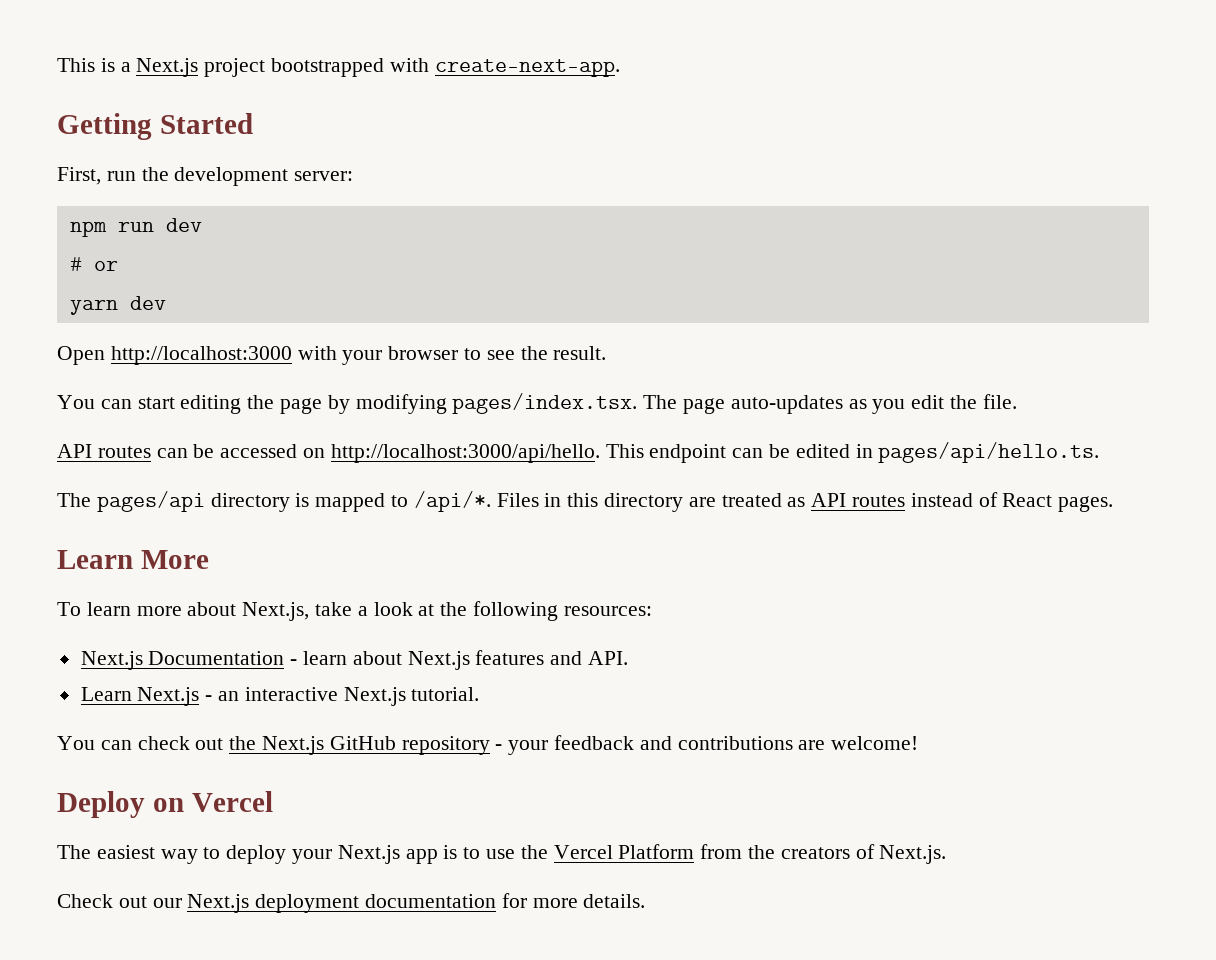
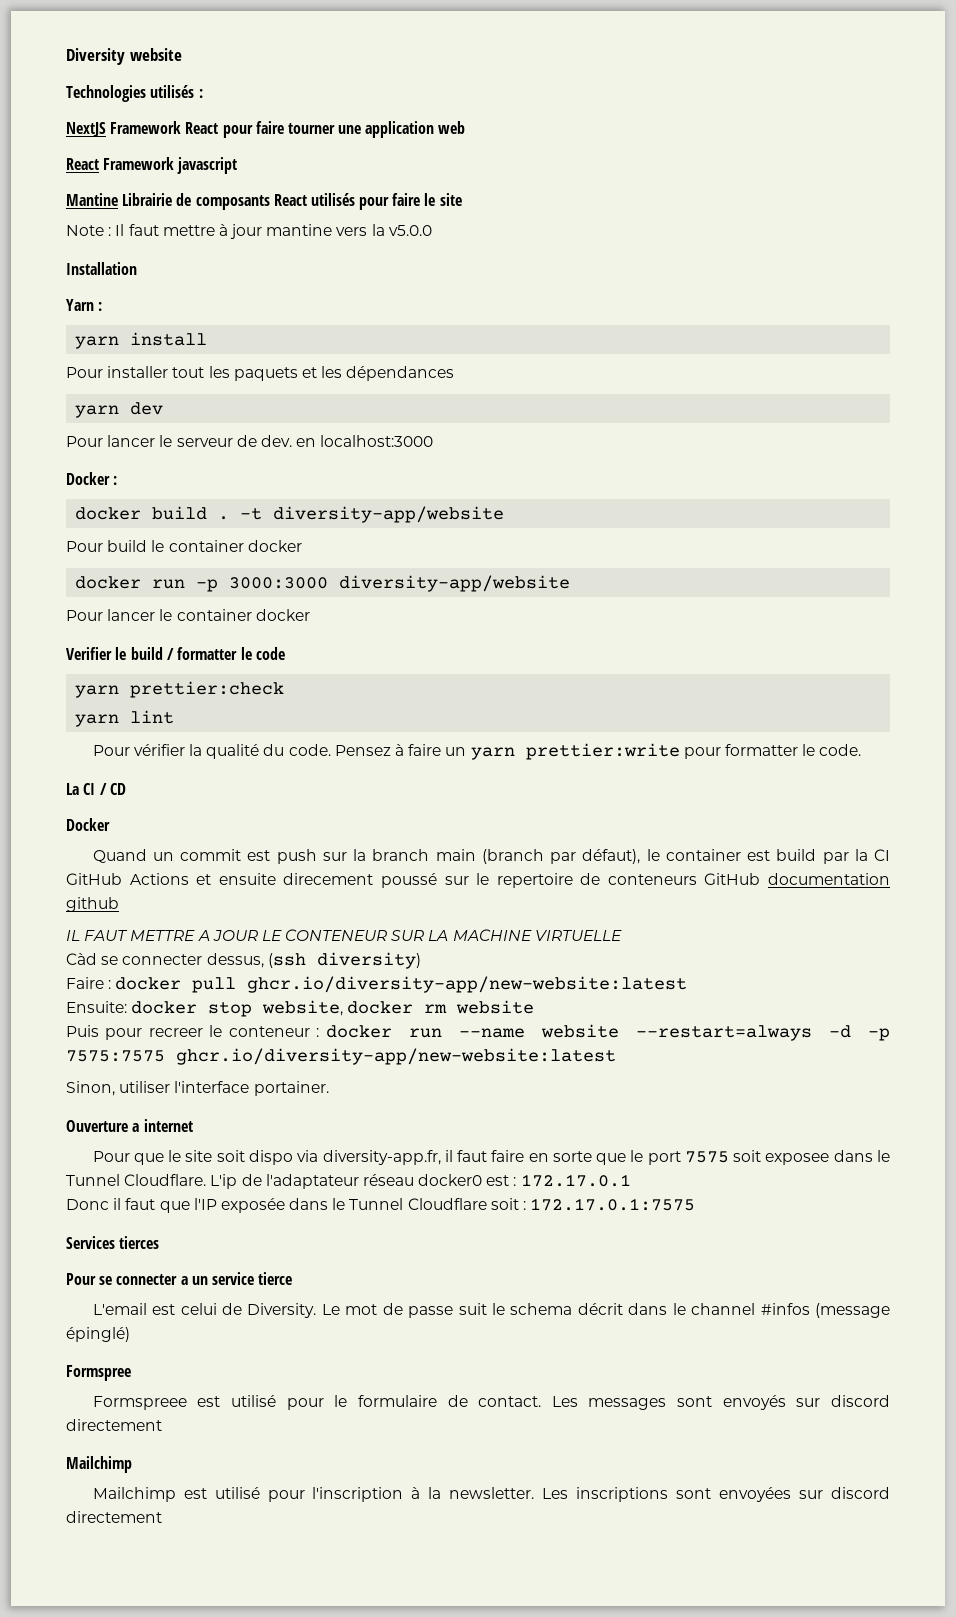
- This is a Next.js project bootstrapped with create-next-app.
- Getting Started
- First, run the development server:
- npm run dev
- # or
+ Diversity website
+ Technologies utilisés :
+ NextJS Framework React pour faire tourner une application web
+ React Framework javascript
+ Mantine Librairie de composants React utilisés pour faire le site
+ Note : Il faut mettre à jour mantine vers la v5.0.0
+ Installation
+ Yarn :
+ yarn install
+ Pour installer tout les paquets et les dépendances
  yarn dev
- Open http://localhost:3000 with your browser to see the result.
- You can start editing the page by modifying pages/index.tsx. The page auto-updates as you edit the file.
- API routes can be accessed on http://localhost:3000/api/hello. This endpoint can be edited in pages/api/hello.ts.
- The pages/api directory is mapped to /api/*. Files in this directory are treated as API routes instead of React pages.
- Learn More
- To learn more about Next.js, take a look at the following resources:
- Next.js Documentation - learn about Next.js features and API.
- Learn Next.js - an interactive Next.js tutorial.
- You can check out the Next.js GitHub repository - your feedback and contributions are welcome!
- Deploy on Vercel
- The easiest way to deploy your Next.js app is to use the Vercel Platform from the creators of Next.js.
- Check out our Next.js deployment documentation for more details.
+ Pour lancer le serveur de dev. en localhost:3000
+ Docker :
+ docker build . -t diversity-app/website
+ Pour build le container docker
+ docker run -p 3000:3000 diversity-app/website
+ Pour lancer le container docker
+ Verifier le build / formatter le code
+ yarn prettier:check
+ yarn lint
+ Pour vérifier la qualité du code. Pensez à faire un yarn prettier:write pour formatter le code.
+ La CI / CD
+ Docker
+ Quand un commit est push sur la branch main (branch par défaut), le container est build par la CI GitHub Actions et ensuite direcement poussé sur le repertoire de conteneurs GitHub documentation github
+ IL FAUT METTRE A JOUR LE CONTENEUR SUR LA MACHINE VIRTUELLE
+ Càd se connecter dessus, (ssh diversity)
+ Faire : docker pull ghcr.io/diversity-app/new-website:latest
+ Ensuite: docker stop website, docker rm website
+ Puis pour recreer le conteneur : docker run --name website --restart=always -d -p 7575:7575 ghcr.io/diversity-app/new-website:latest
+ Sinon, utiliser l'interface portainer.
+ Ouverture a internet
+ Pour que le site soit dispo via diversity-app.fr, il faut faire en sorte que le port 7575 soit exposee dans le Tunnel Cloudflare. L'ip de l'adaptateur réseau docker0 est : 172.17.0.1
+ Donc il faut que l'IP exposée dans le Tunnel Cloudflare soit : 172.17.0.1:7575
+ Services tierces
+ Pour se connecter a un service tierce
+ L'email est celui de Diversity. Le mot de passe suit le schema décrit dans le channel #infos (message épinglé)
+ Formspree
+ Formspreee est utilisé pour le formulaire de contact. Les messages sont envoyés sur discord directement
+ Mailchimp
+ Mailchimp est utilisé pour l'inscription à la newsletter. Les inscriptions sont envoyées sur discord directement

